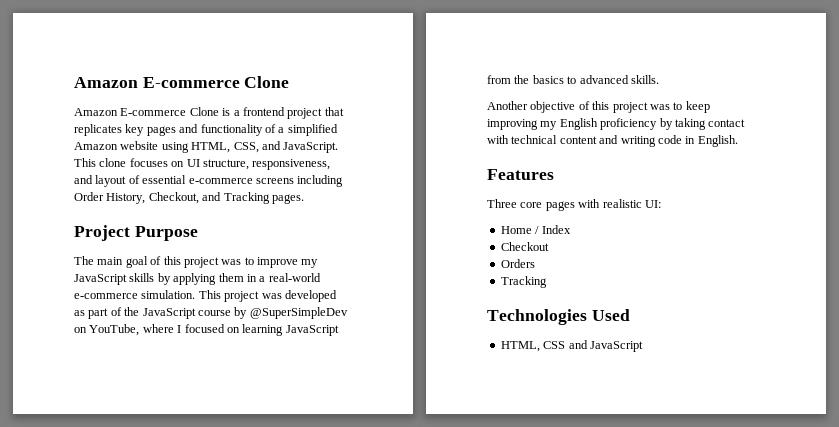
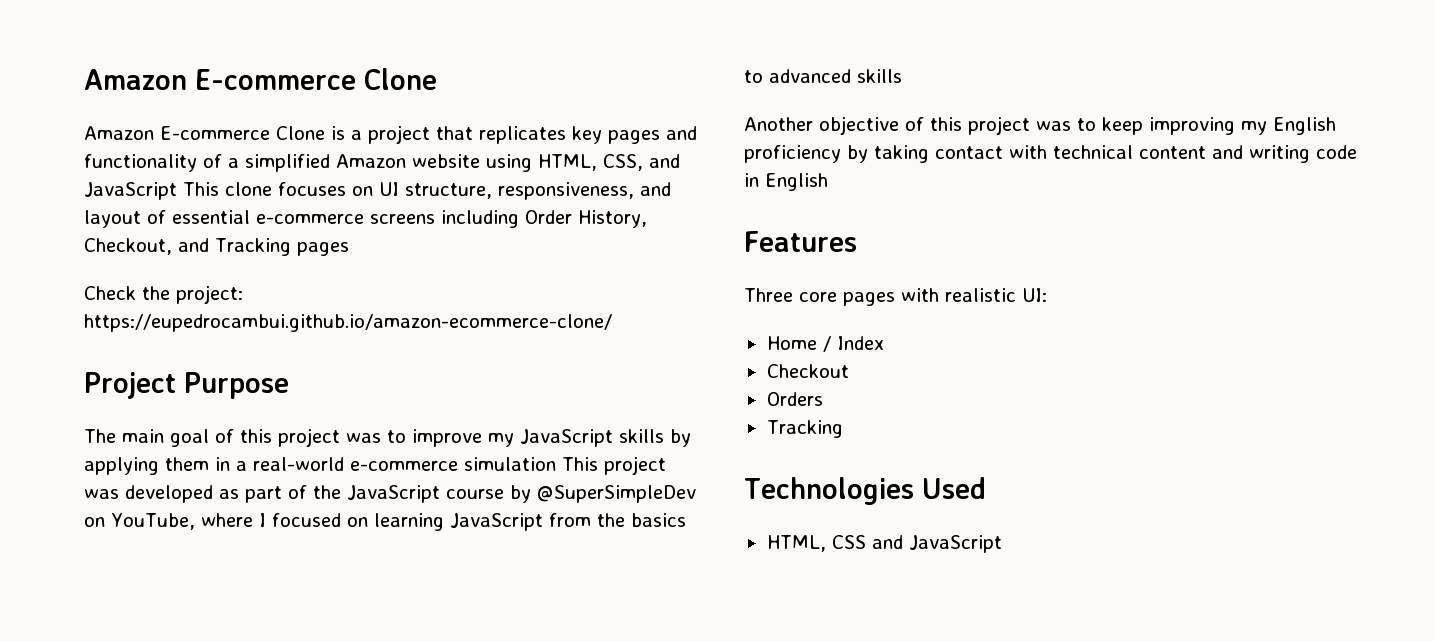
- Amazon E-commerce Clone is a frontend project that replicates key pages and functionality of a simplified Amazon website using HTML, CSS, and JavaScript. This clone focuses on UI structure, responsiveness, and layout of essential e-commerce screens including Order History, Checkout, and Tracking pages.
+ Amazon E-commerce Clone is a project that replicates key pages and functionality of a simplified Amazon website using HTML, CSS, and JavaScript This clone focuses on UI structure, responsiveness, and layout of essential e-commerce screens including Order History, Checkout, and Tracking pages
+ Check the project: https://eupedrocambui.github.io/amazon-ecommerce-clone/
- The main goal of this project was to improve my JavaScript skills by applying them in a real-world e-commerce simulation. This project was developed as part of the JavaScript course by @SuperSimpleDev on YouTube, where I focused on learning JavaScript from the basics to advanced skills.
+ The main goal of this project was to improve my JavaScript skills by applying them in a real-world e-commerce simulation This project was developed as part of the JavaScript course by @SuperSimpleDev on YouTube, where I focused on learning JavaScript from the basics to advanced skills
- Another objective of this project was to keep improving my English proficiency by taking contact with technical content and writing code in English.
+ Another objective of this project was to keep improving my English proficiency by taking contact with technical content and writing code in English

